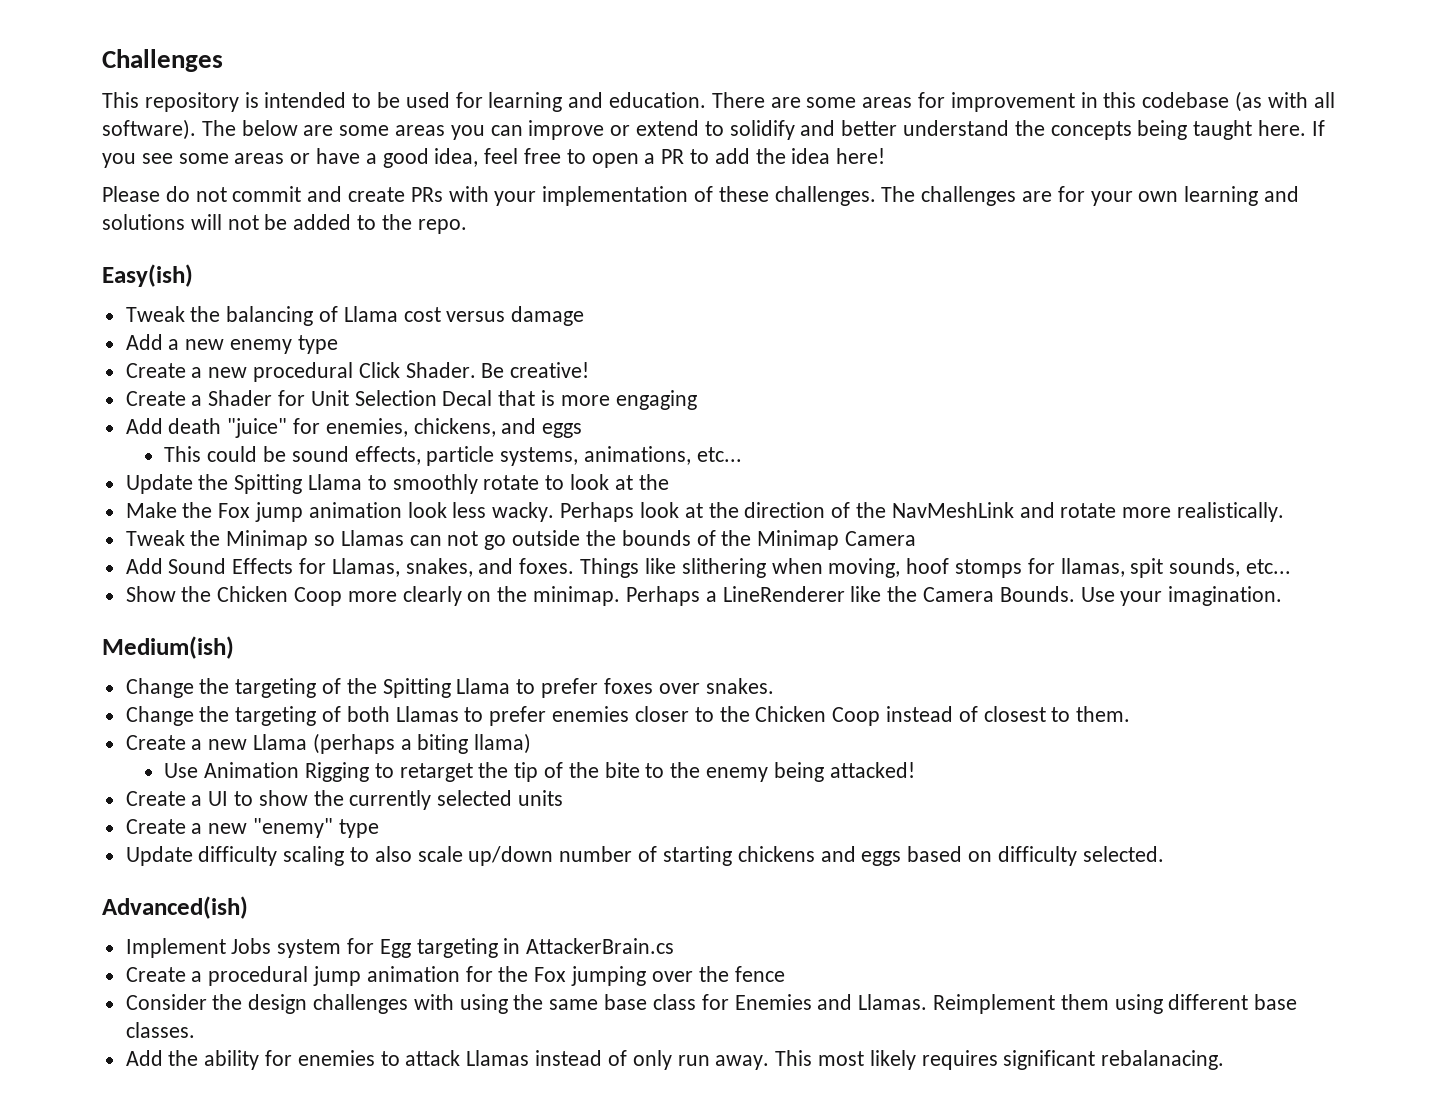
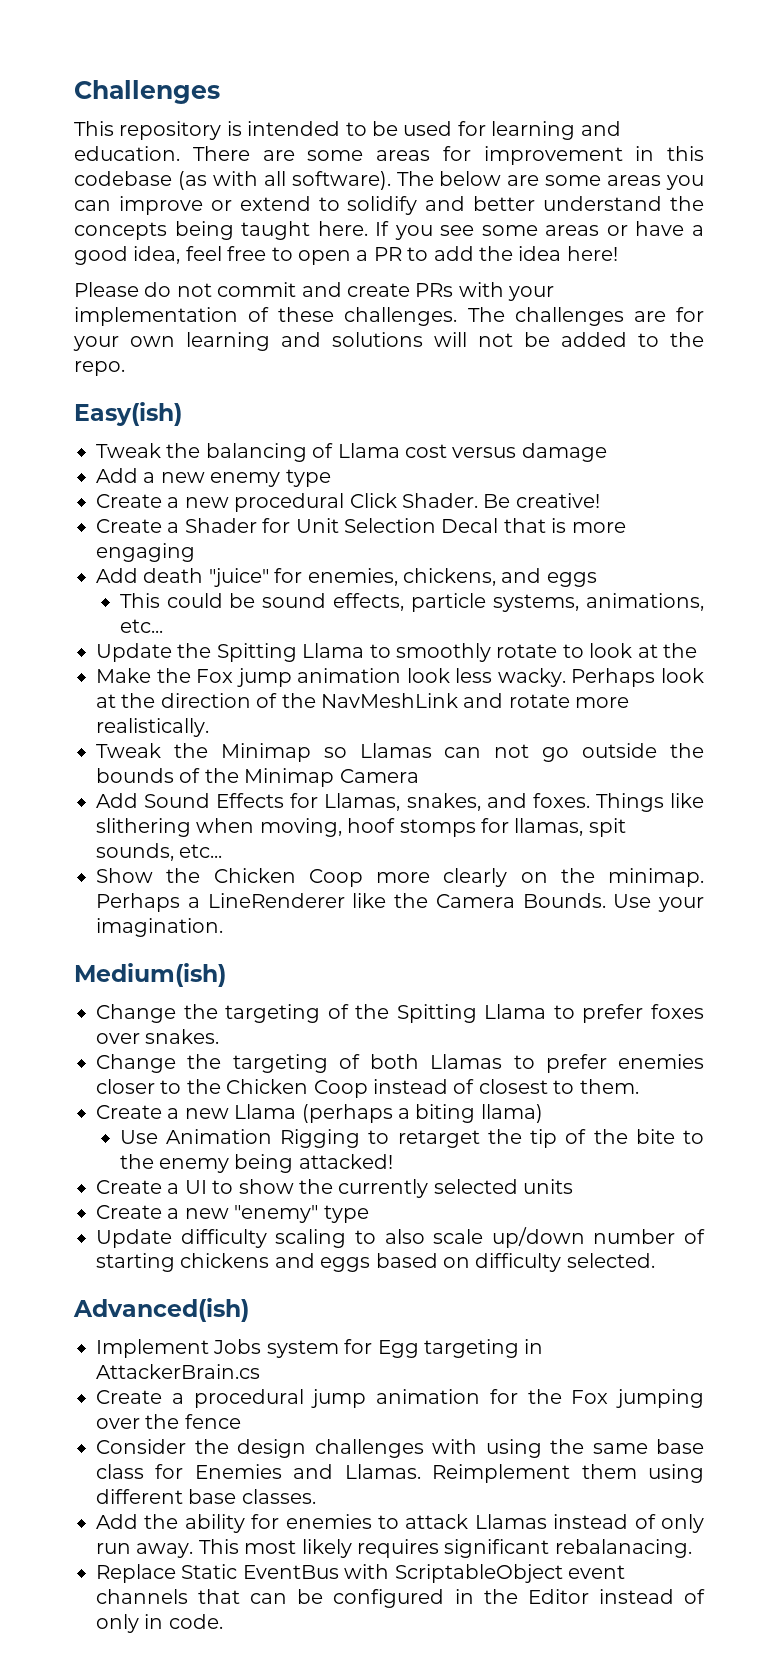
+ Replace Static EventBus with ScriptableObject event channels that can be configured in the Editor instead of only in code.

